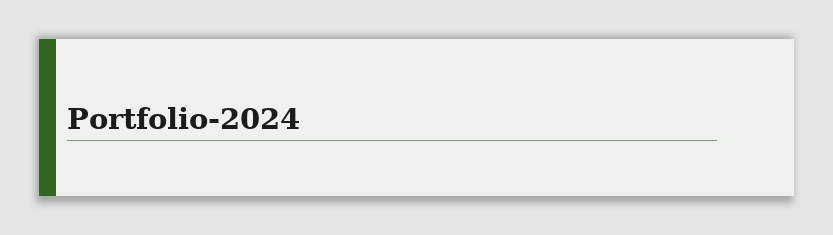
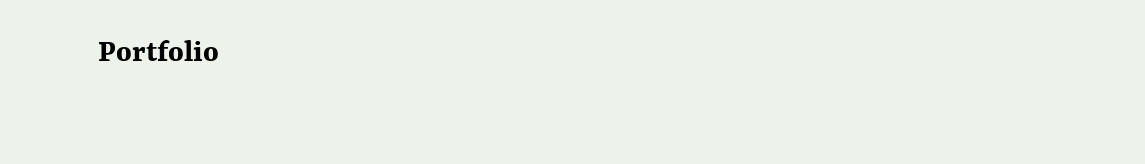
- Portfolio-2024
+ Portfolio

